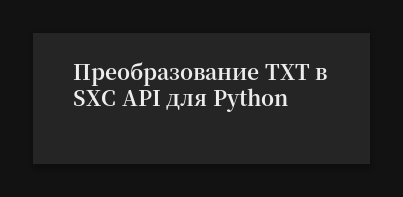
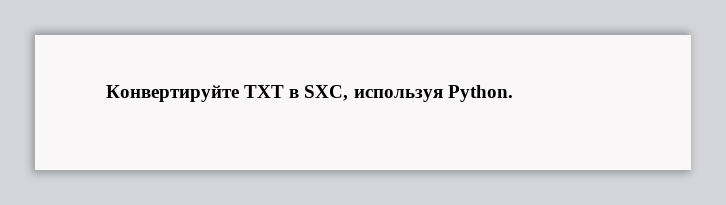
- Преобразование TXT в SXC API для Python
+ Конвертируйте TXT в SXC, используя Python.

